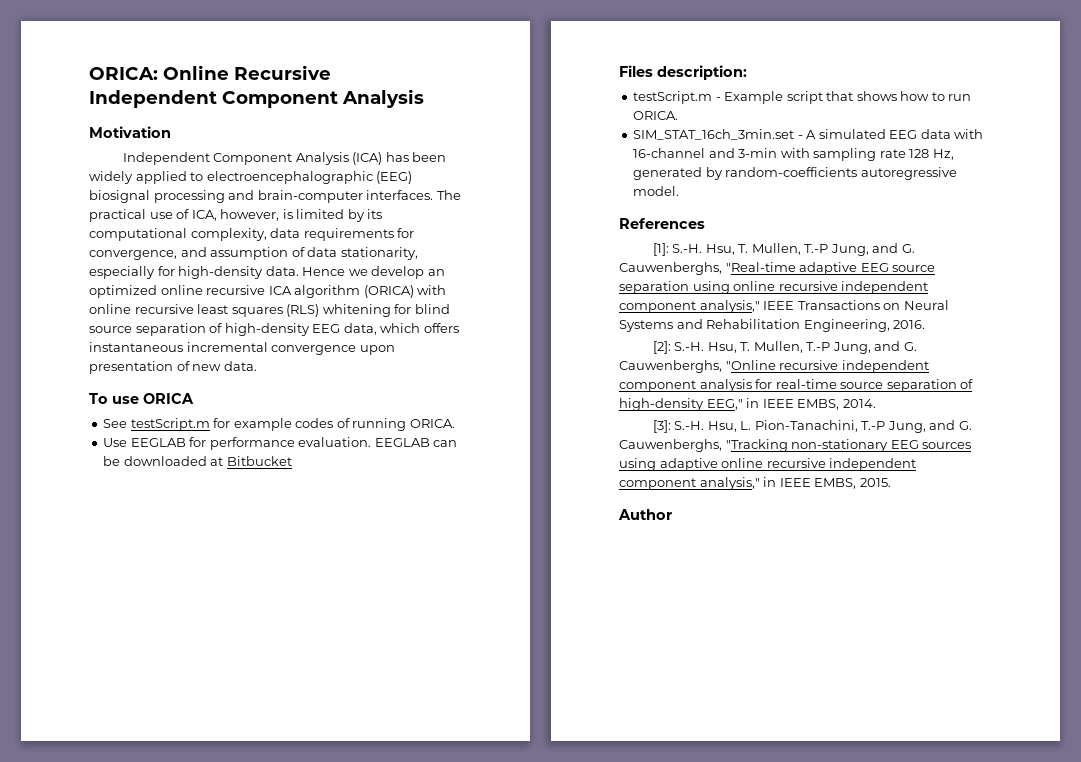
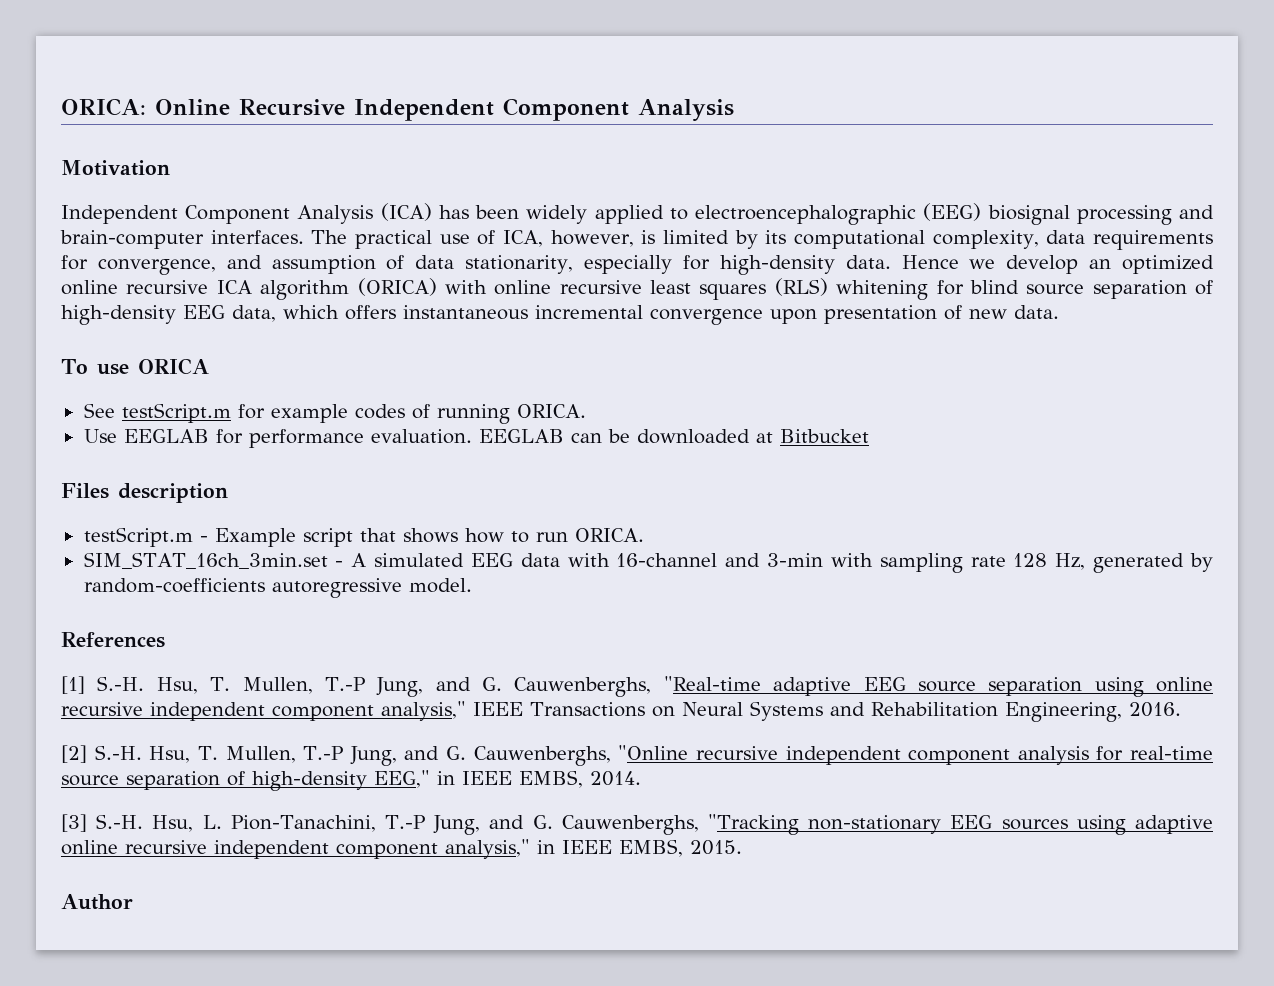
- Files description:
+ Files description
- [1]: S.-H. Hsu, T. Mullen, T.-P Jung, and G. Cauwenberghs, "Real-time adaptive EEG source separation using online recursive independent component analysis," IEEE Transactions on Neural Systems and Rehabilitation Engineering, 2016.
+ [1] S.-H. Hsu, T. Mullen, T.-P Jung, and G. Cauwenberghs, "Real-time adaptive EEG source separation using online recursive independent component analysis," IEEE Transactions on Neural Systems and Rehabilitation Engineering, 2016.
- [2]: S.-H. Hsu, T. Mullen, T.-P Jung, and G. Cauwenberghs, "Online recursive independent component analysis for real-time source separation of high-density EEG," in IEEE EMBS, 2014.
+ [2] S.-H. Hsu, T. Mullen, T.-P Jung, and G. Cauwenberghs, "Online recursive independent component analysis for real-time source separation of high-density EEG," in IEEE EMBS, 2014.
- [3]: S.-H. Hsu, L. Pion-Tanachini, T.-P Jung, and G. Cauwenberghs, "Tracking non-stationary EEG sources using adaptive online recursive independent component analysis," in IEEE EMBS, 2015.
+ [3] S.-H. Hsu, L. Pion-Tanachini, T.-P Jung, and G. Cauwenberghs, "Tracking non-stationary EEG sources using adaptive online recursive independent component analysis," in IEEE EMBS, 2015.

